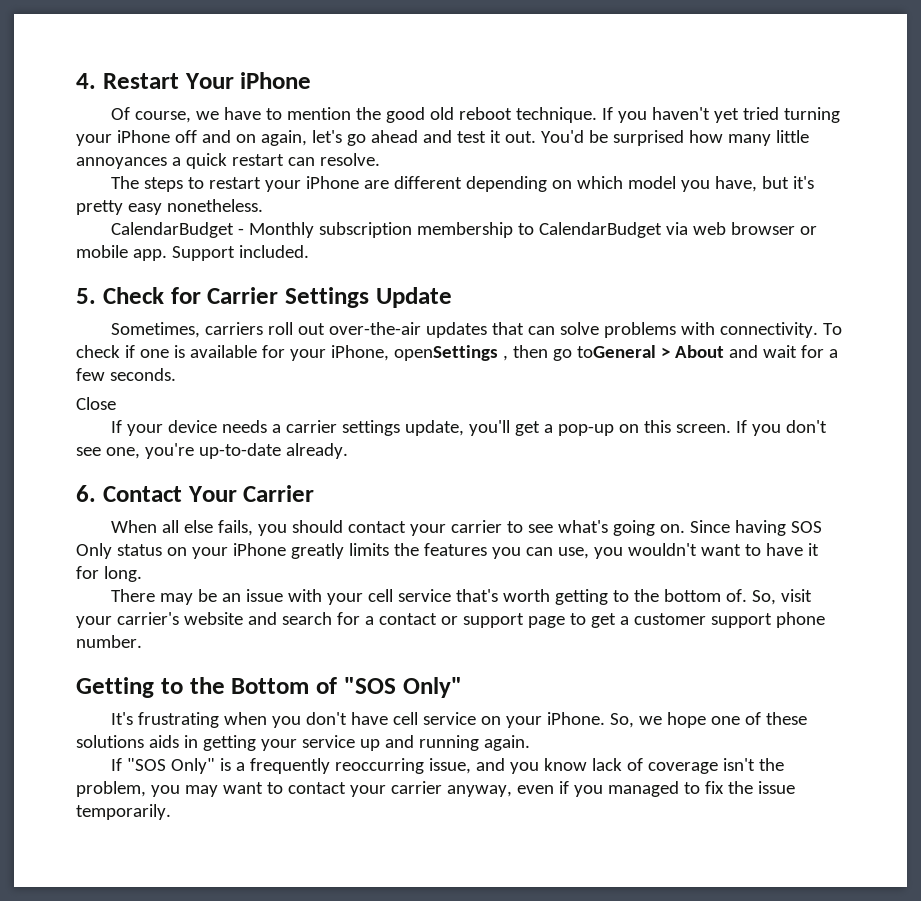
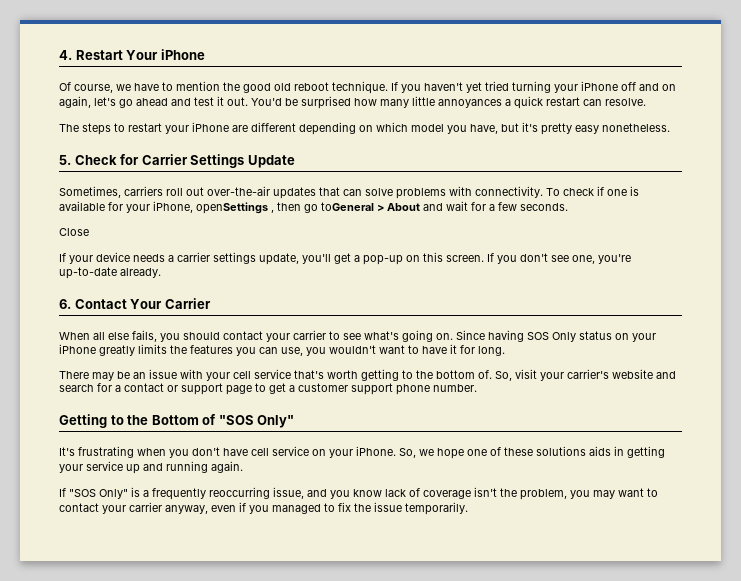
- CalendarBudget - Monthly subscription membership to CalendarBudget via web browser or mobile app. Support included.

